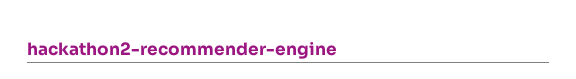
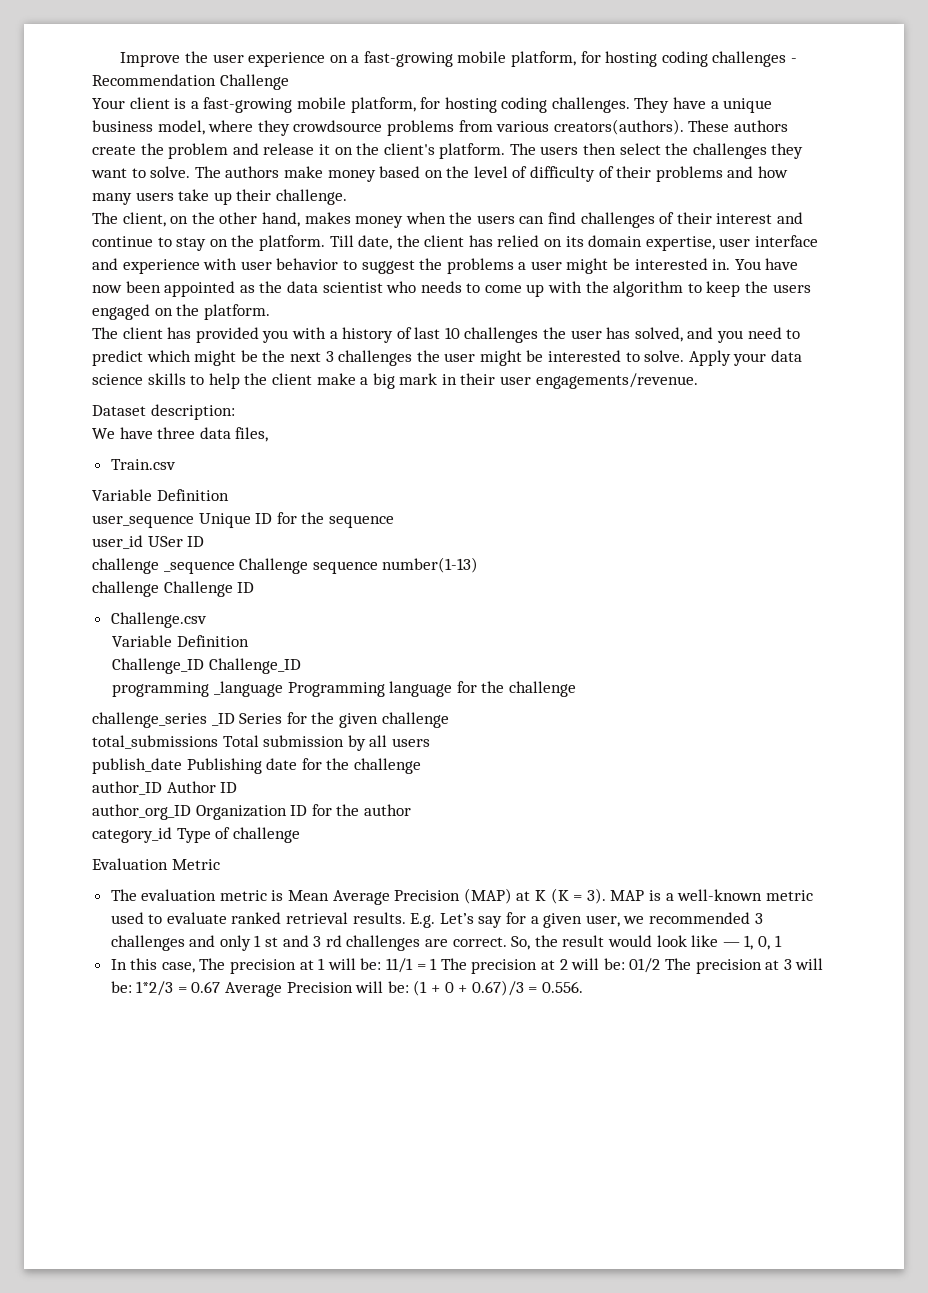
- hackathon2-recommender-engine
+ Improve the user experience on a fast-growing mobile platform, for hosting coding challenges - Recommendation Challenge
+ Your client is a fast-growing mobile platform, for hosting coding challenges. They have a unique business model, where they crowdsource problems from various creators(authors). These authors create the problem and release it on the client's platform. The users then select the challenges they want to solve. The authors make money based on the level of difficulty of their problems and how many users take up their challenge.
+ The client, on the other hand, makes money when the users can find challenges of their interest and continue to stay on the platform. Till date, the client has relied on its domain expertise, user interface and experience with user behavior to suggest the problems a user might be interested in. You have now been appointed as the data scientist who needs to come up with the algorithm to keep the users engaged on the platform.
+ The client has provided you with a history of last 10 challenges the user has solved, and you need to predict which might be the next 3 challenges the user might be interested to solve. Apply your data science skills to help the client make a big mark in their user engagements/revenue.
+ Dataset description:
+ We have three data files,
+ Train.csv
+ Variable Definition
+ user_sequence Unique ID for the sequence
+ user_id USer ID
+ challenge _sequence Challenge sequence number(1-13)
+ challenge Challenge ID
+ Challenge.csv
+ Variable Definition
+ Challenge_ID Challenge_ID
+ programming _language Programming language for the challenge
+ challenge_series _ID Series for the given challenge
+ total_submissions Total submission by all users
+ publish_date Publishing date for the challenge
+ author_ID Author ID
+ author_org_ID Organization ID for the author
+ category_id Type of challenge
+ Evaluation Metric
+ The evaluation metric is Mean Average Precision (MAP) at K (K = 3). MAP is a well-known metric used to evaluate ranked retrieval results. E.g. Let’s say for a given user, we recommended 3 challenges and only 1 st and 3 rd challenges are correct. So, the result would look like — 1, 0, 1
+ In this case, The precision at 1 will be: 11/1 = 1 The precision at 2 will be: 01/2 The precision at 3 will be: 1*2/3 = 0.67 Average Precision will be: (1 + 0 + 0.67)/3 = 0.556.

